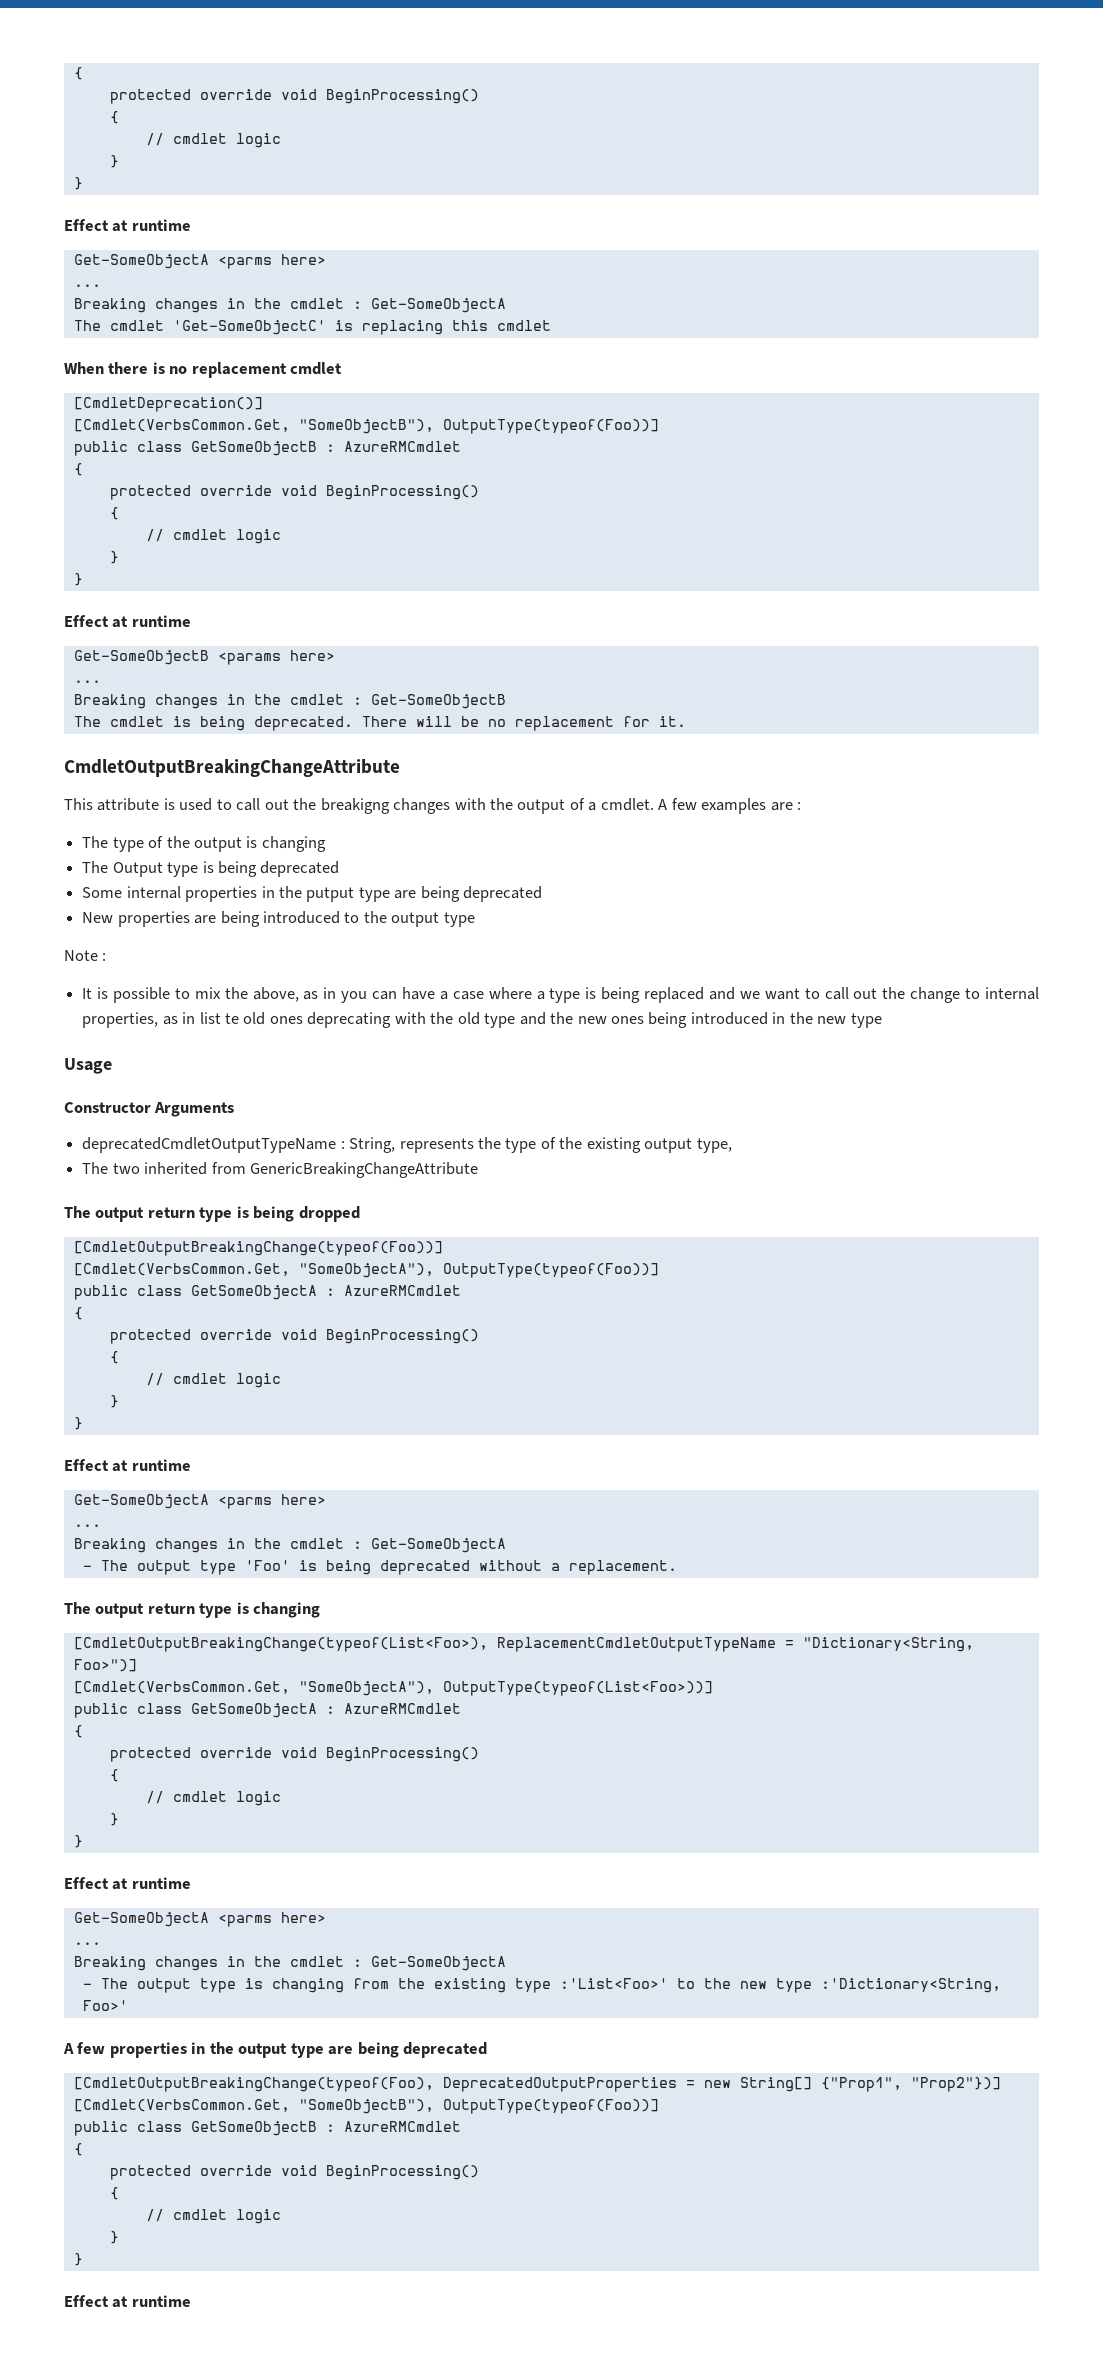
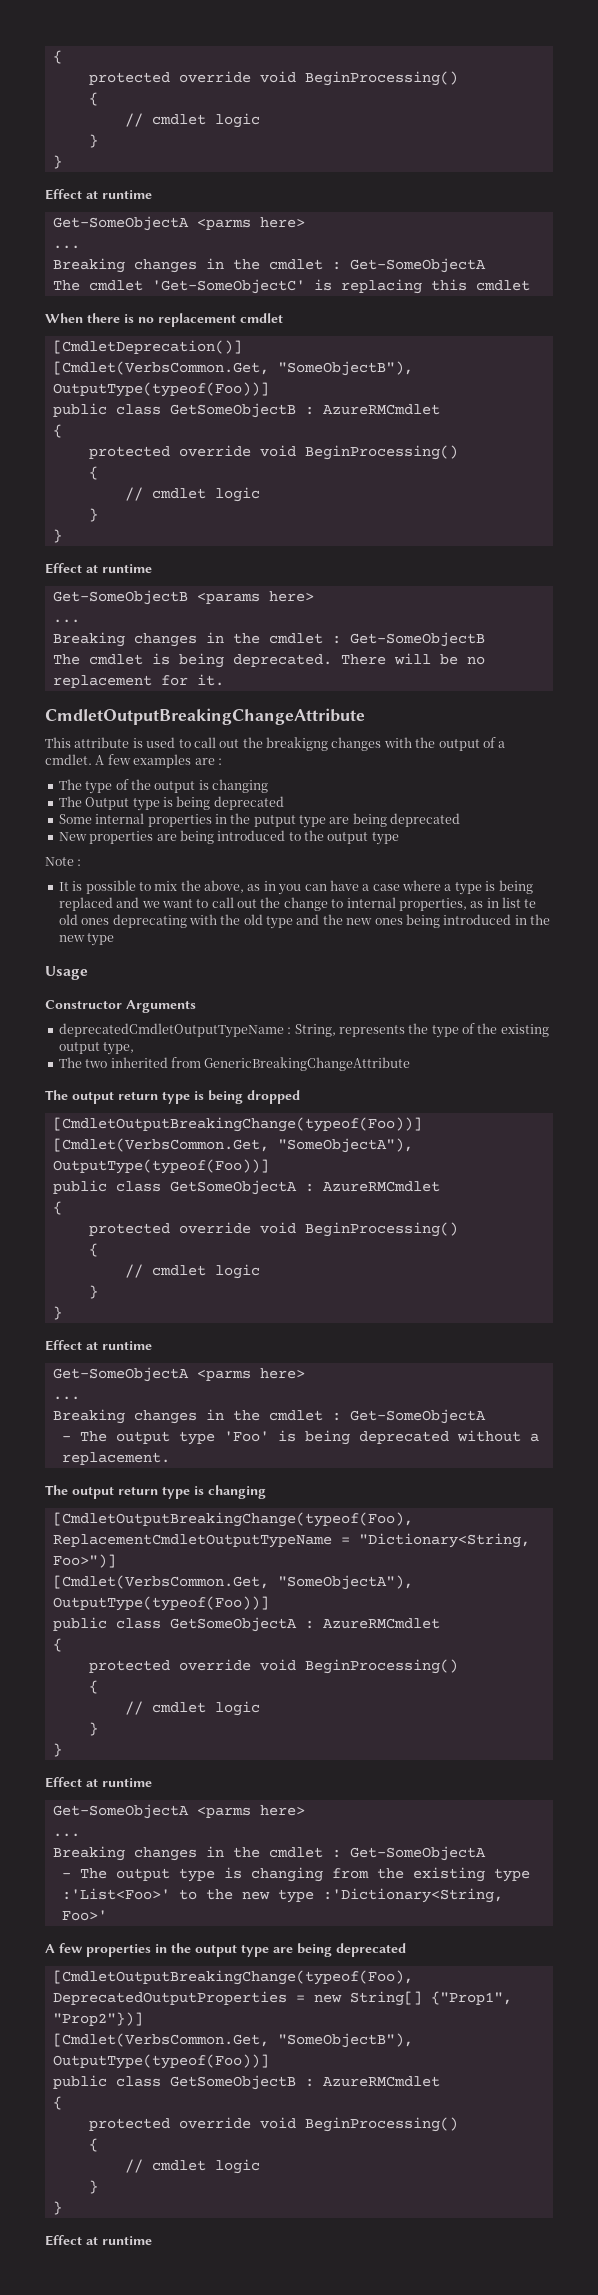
- [CmdletOutputBreakingChange(typeof(List<Foo>), ReplacementCmdletOutputTypeName = "Dictionary<String, Foo>")]
- [Cmdlet(VerbsCommon.Get, "SomeObjectA"), OutputType(typeof(List<Foo>))]
+ [CmdletOutputBreakingChange(typeof(Foo), ReplacementCmdletOutputTypeName = "Dictionary<String, Foo>")]
+ [Cmdlet(VerbsCommon.Get, "SomeObjectA"), OutputType(typeof(Foo))]

